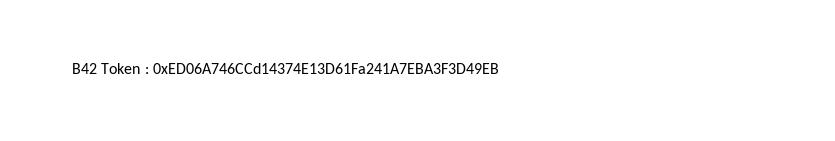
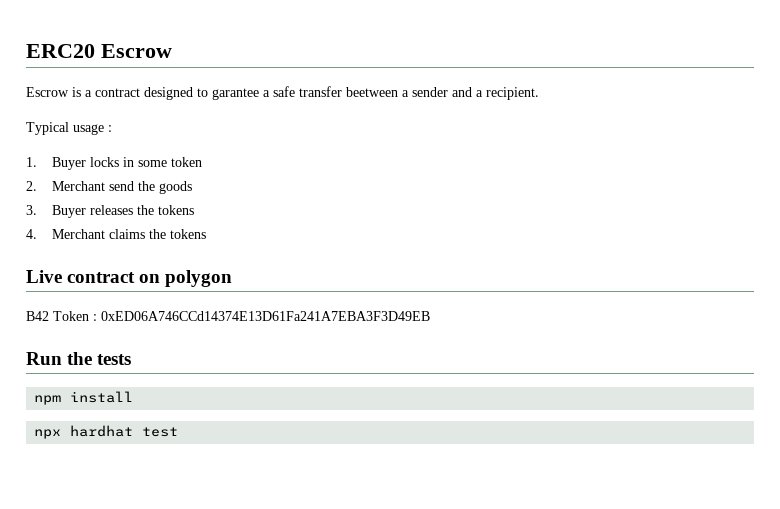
+ ERC20 Escrow
+ Escrow is a contract designed to garantee a safe transfer beetween a sender and a recipient.
+ Typical usage :
+ 1. Buyer locks in some token
+ 2. Merchant send the goods
+ 3. Buyer releases the tokens
+ 4. Merchant claims the tokens
+ Live contract on polygon
  B42 Token : 0xED06A746CCd14374E13D61Fa241A7EBA3F3D49EB
+ Run the tests
+ npm install
+ npx hardhat test

